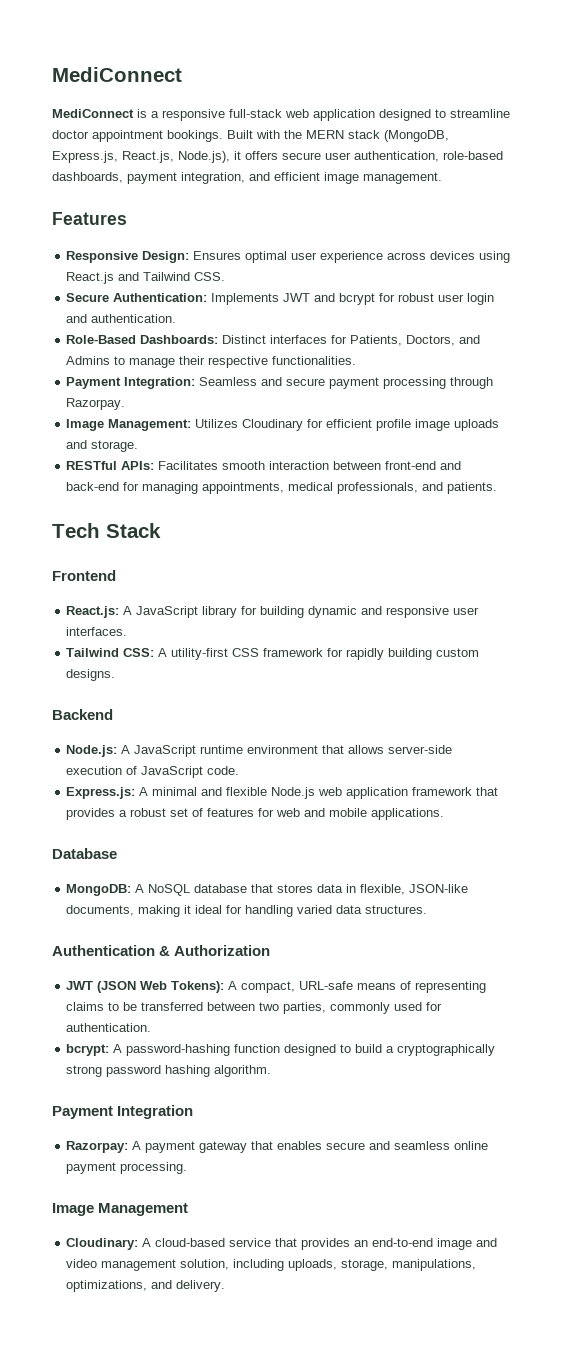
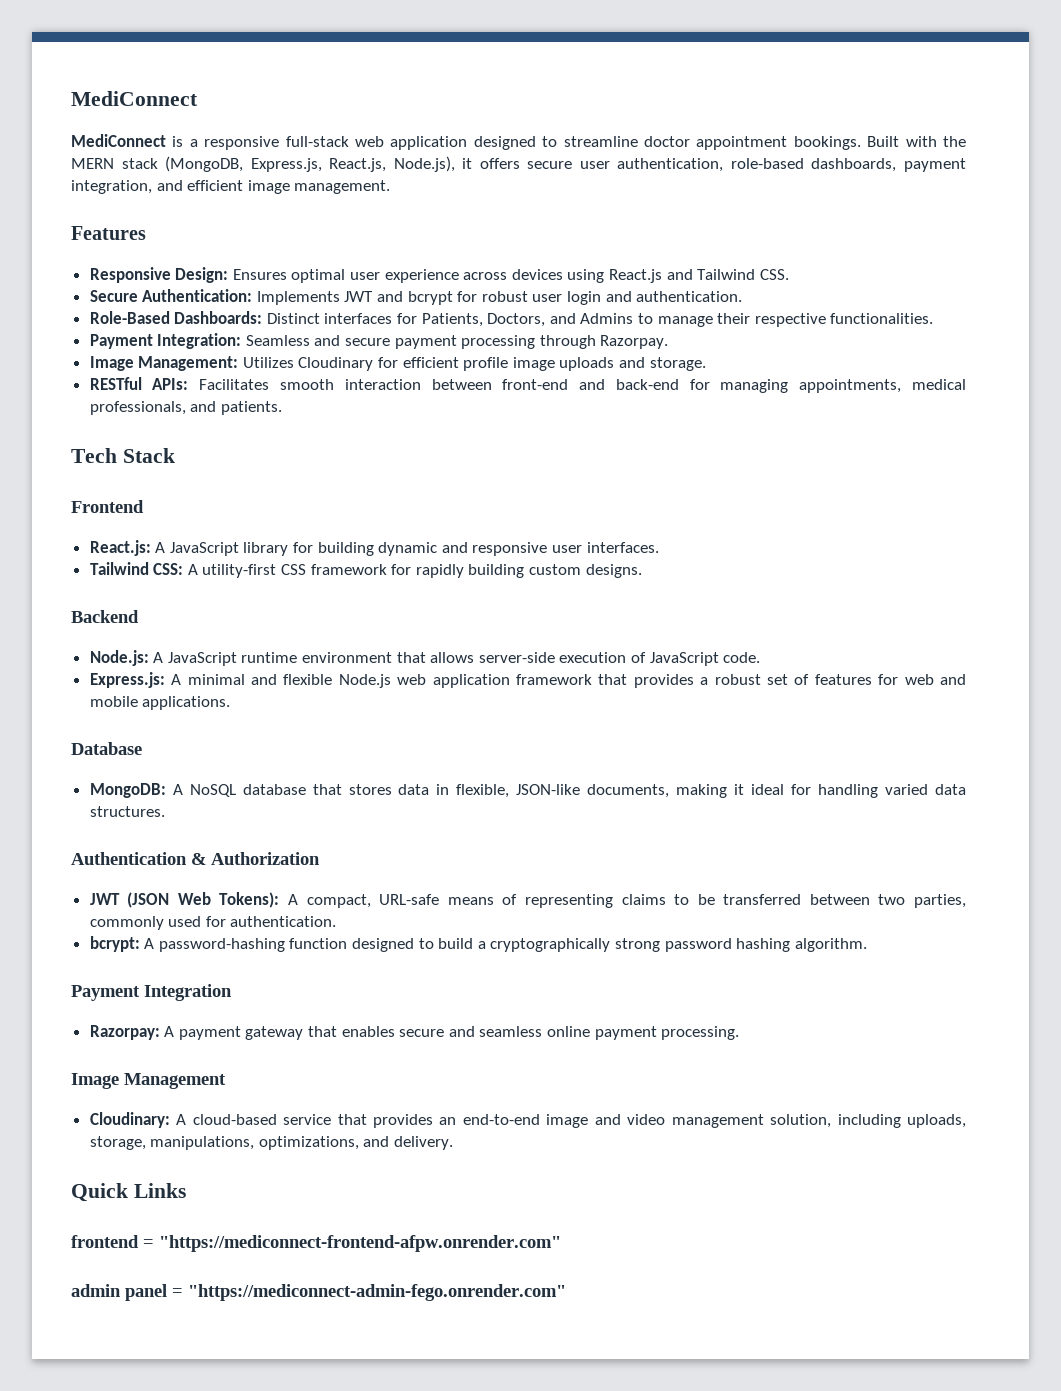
+ Quick Links
+ frontend = "https://mediconnect-frontend-afpw.onrender.com"
+ admin panel = "https://mediconnect-admin-fego.onrender.com"

